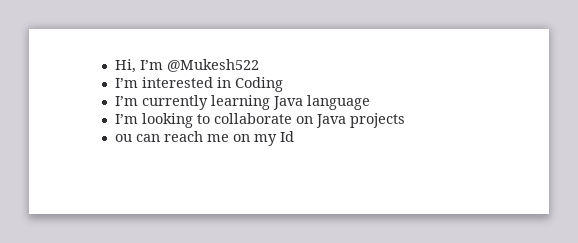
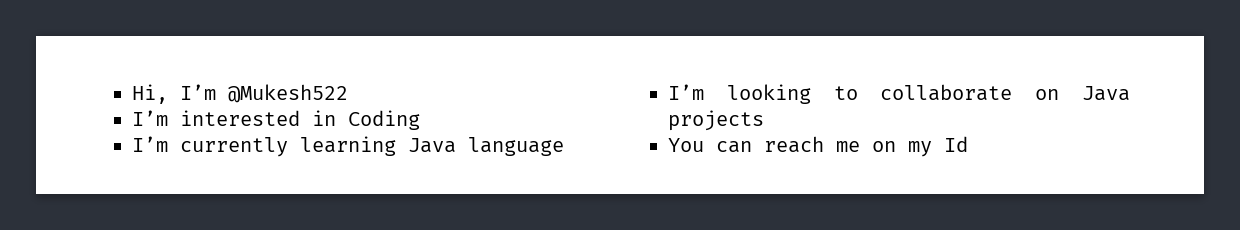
- ou can reach me on my Id
+ You can reach me on my Id

